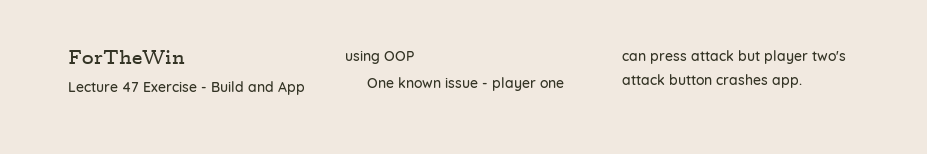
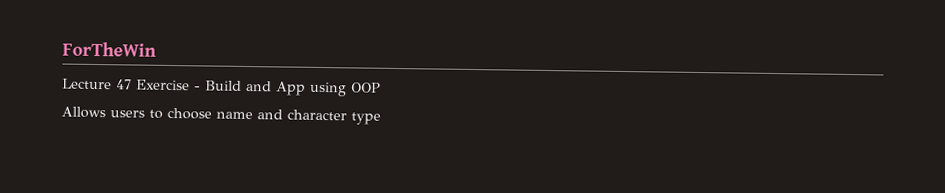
- One known issue - player one can press attack but player two's attack button crashes app.
+ Allows users to choose name and character type

